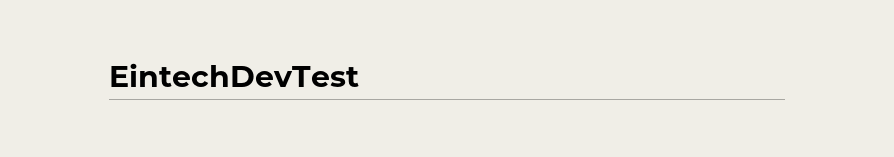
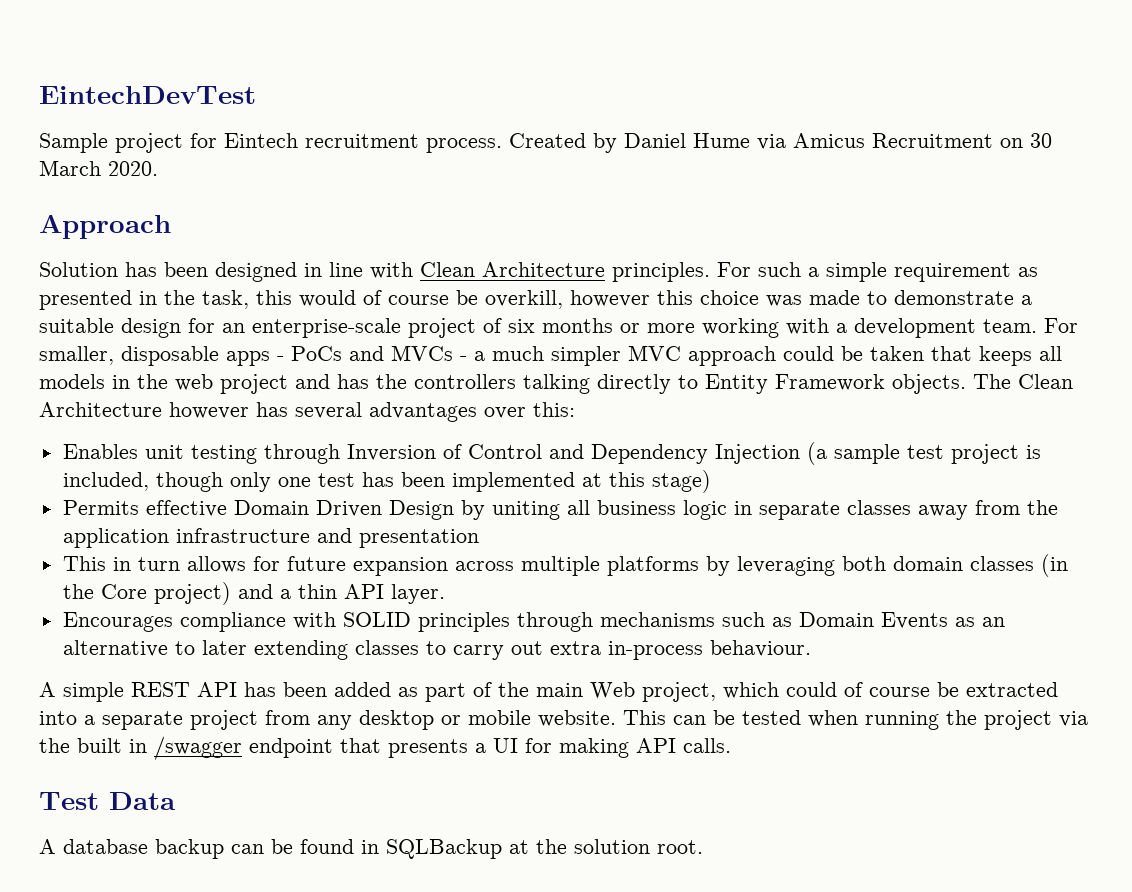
+ Sample project for Eintech recruitment process. Created by Daniel Hume via Amicus Recruitment on 30 March 2020.
+ Approach
+ Solution has been designed in line with Clean Architecture principles. For such a simple requirement as presented in the task, this would of course be overkill, however this choice was made to demonstrate a suitable design for an enterprise-scale project of six months or more working with a development team. For smaller, disposable apps - PoCs and MVCs - a much simpler MVC approach could be taken that keeps all models in the web project and has the controllers talking directly to Entity Framework objects. The Clean Architecture however has several advantages over this:
+ Enables unit testing through Inversion of Control and Dependency Injection (a sample test project is included, though only one test has been implemented at this stage)
+ Permits effective Domain Driven Design by uniting all business logic in separate classes away from the application infrastructure and presentation
+ This in turn allows for future expansion across multiple platforms by leveraging both domain classes (in the Core project) and a thin API layer.
+ Encourages compliance with SOLID principles through mechanisms such as Domain Events as an alternative to later extending classes to carry out extra in-process behaviour.
+ A simple REST API has been added as part of the main Web project, which could of course be extracted into a separate project from any desktop or mobile website. This can be tested when running the project via the built in /swagger endpoint that presents a UI for making API calls.
+ Test Data
+ A database backup can be found in SQLBackup at the solution root.

